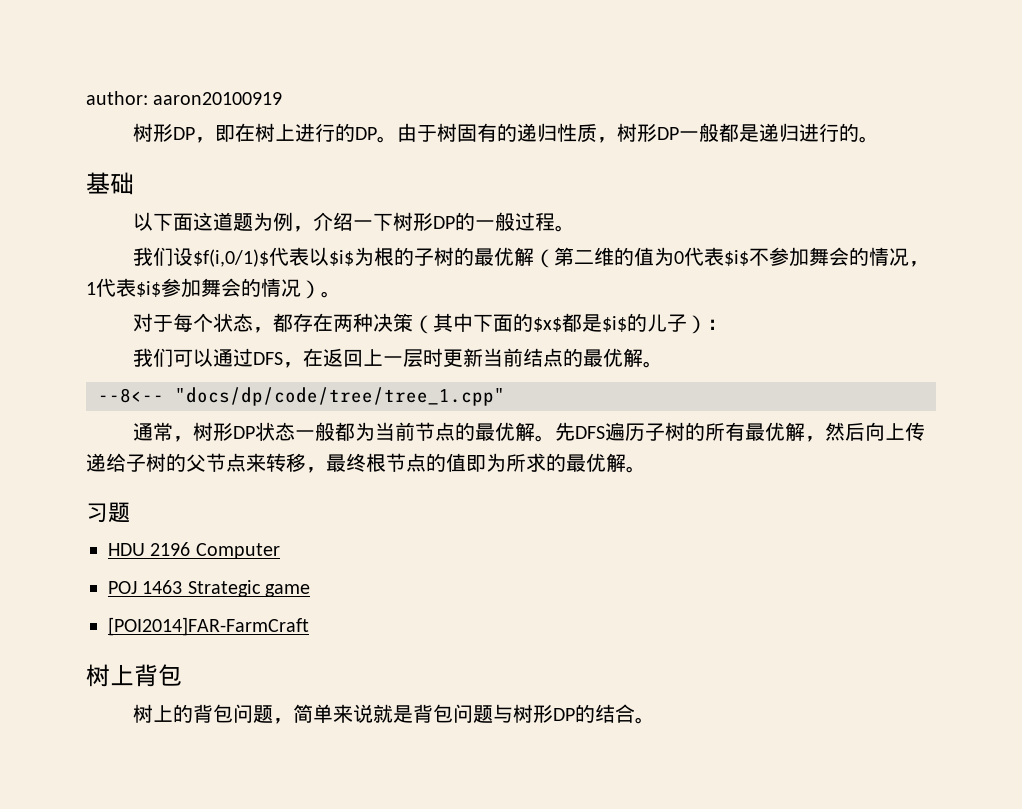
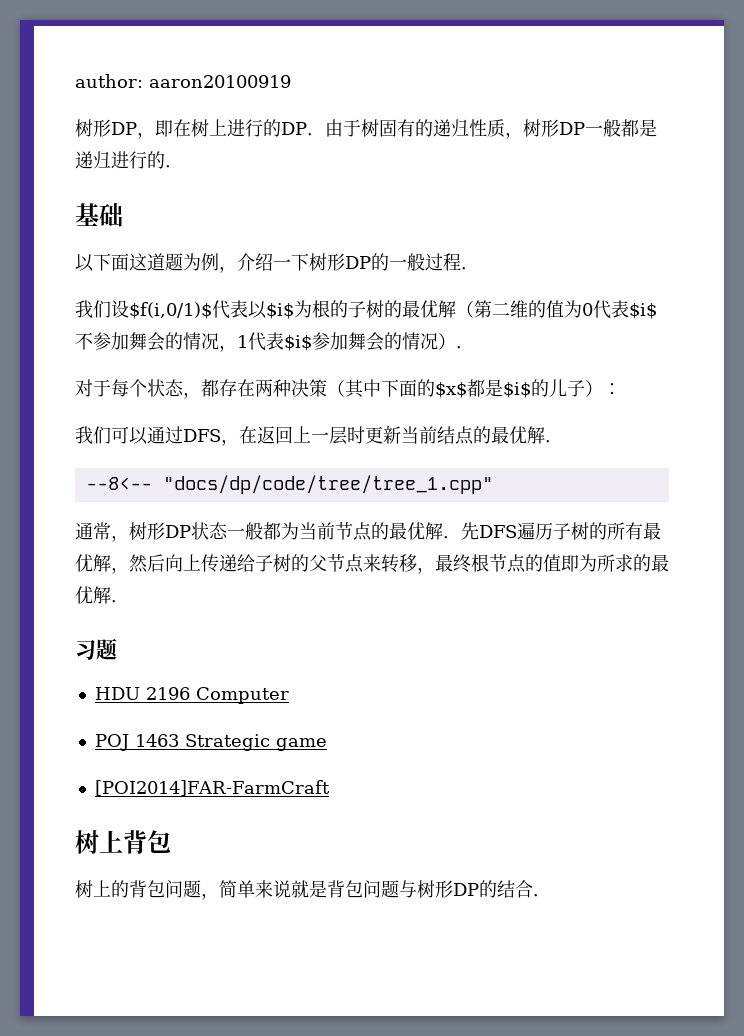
- 树形DP，即在树上进行的DP。由于树固有的递归性质，树形DP一般都是递归进行的。
+ 树形DP，即在树上进行的DP．由于树固有的递归性质，树形DP一般都是递归进行的．
- 以下面这道题为例，介绍一下树形DP的一般过程。
+ 以下面这道题为例，介绍一下树形DP的一般过程．
- 我们设$f(i,0/1)$代表以$i$为根的子树的最优解（第二维的值为0代表$i$不参加舞会的情况，1代表$i$参加舞会的情况）。
+ 我们设$f(i,0/1)$代表以$i$为根的子树的最优解（第二维的值为0代表$i$不参加舞会的情况，1代表$i$参加舞会的情况）．
- 我们可以通过DFS，在返回上一层时更新当前结点的最优解。
+ 我们可以通过DFS，在返回上一层时更新当前结点的最优解．
- 通常，树形DP状态一般都为当前节点的最优解。先DFS遍历子树的所有最优解，然后向上传递给子树的父节点来转移，最终根节点的值即为所求的最优解。
+ 通常，树形DP状态一般都为当前节点的最优解．先DFS遍历子树的所有最优解，然后向上传递给子树的父节点来转移，最终根节点的值即为所求的最优解．
- 树上的背包问题，简单来说就是背包问题与树形DP的结合。
+ 树上的背包问题，简单来说就是背包问题与树形DP的结合．

